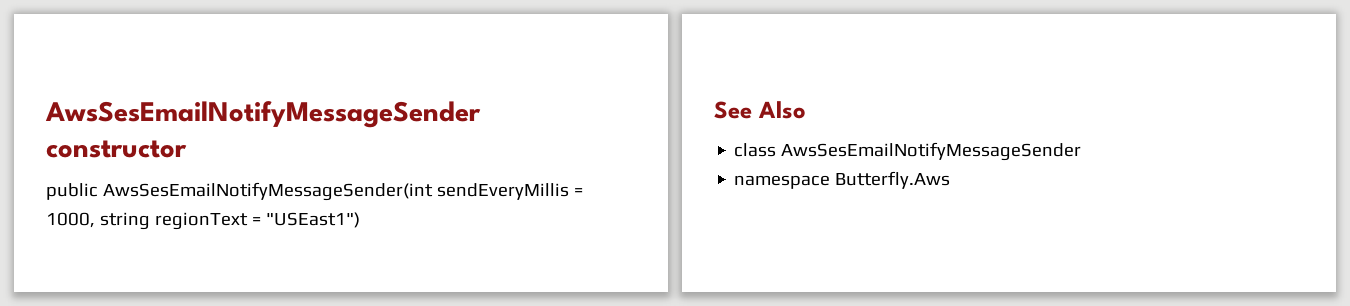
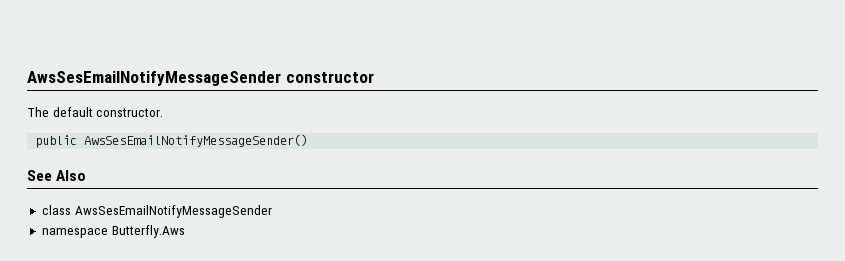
- public AwsSesEmailNotifyMessageSender(int sendEveryMillis = 1000, string regionText = "USEast1")
+ The default constructor.
+ public AwsSesEmailNotifyMessageSender()

